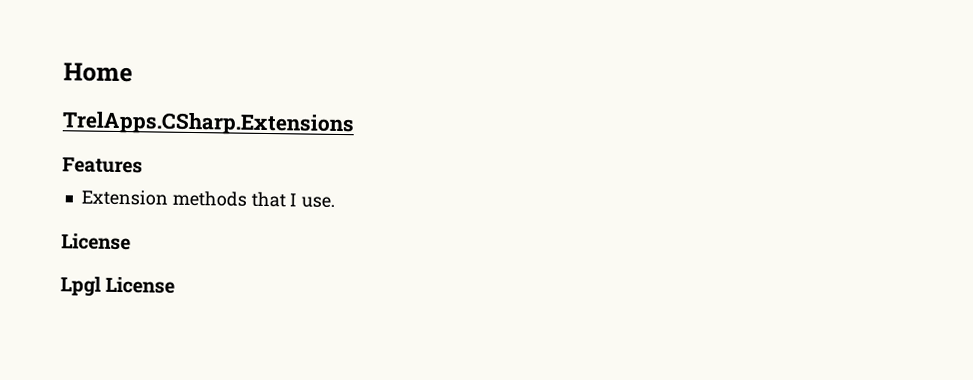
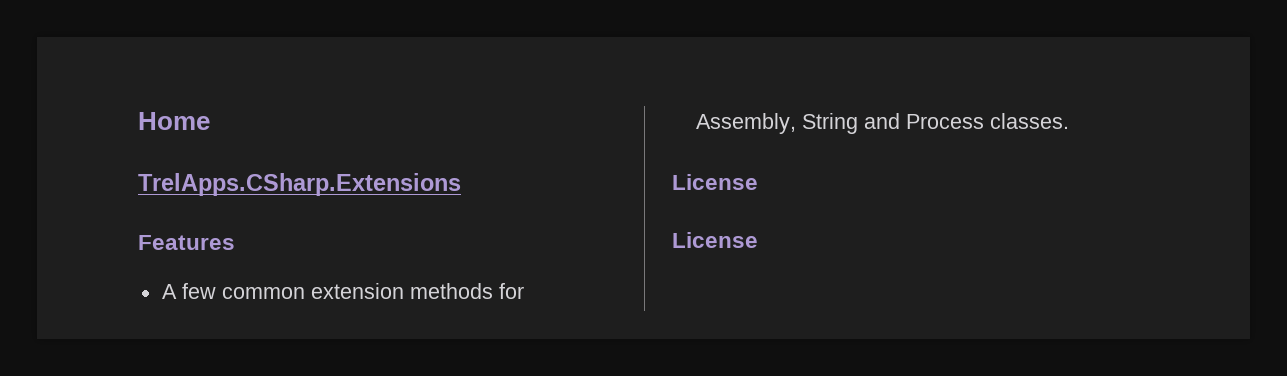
- Extension methods that I use.
+ A few common extension methods for Assembly, String and Process classes.
  License
- Lpgl License
+ License

